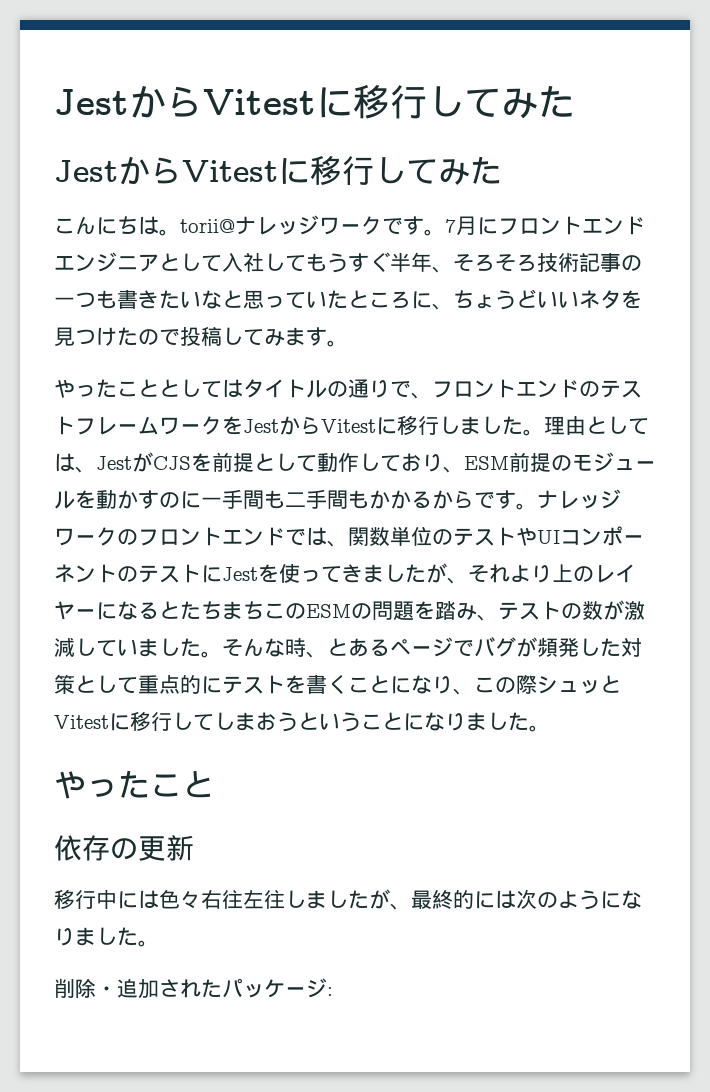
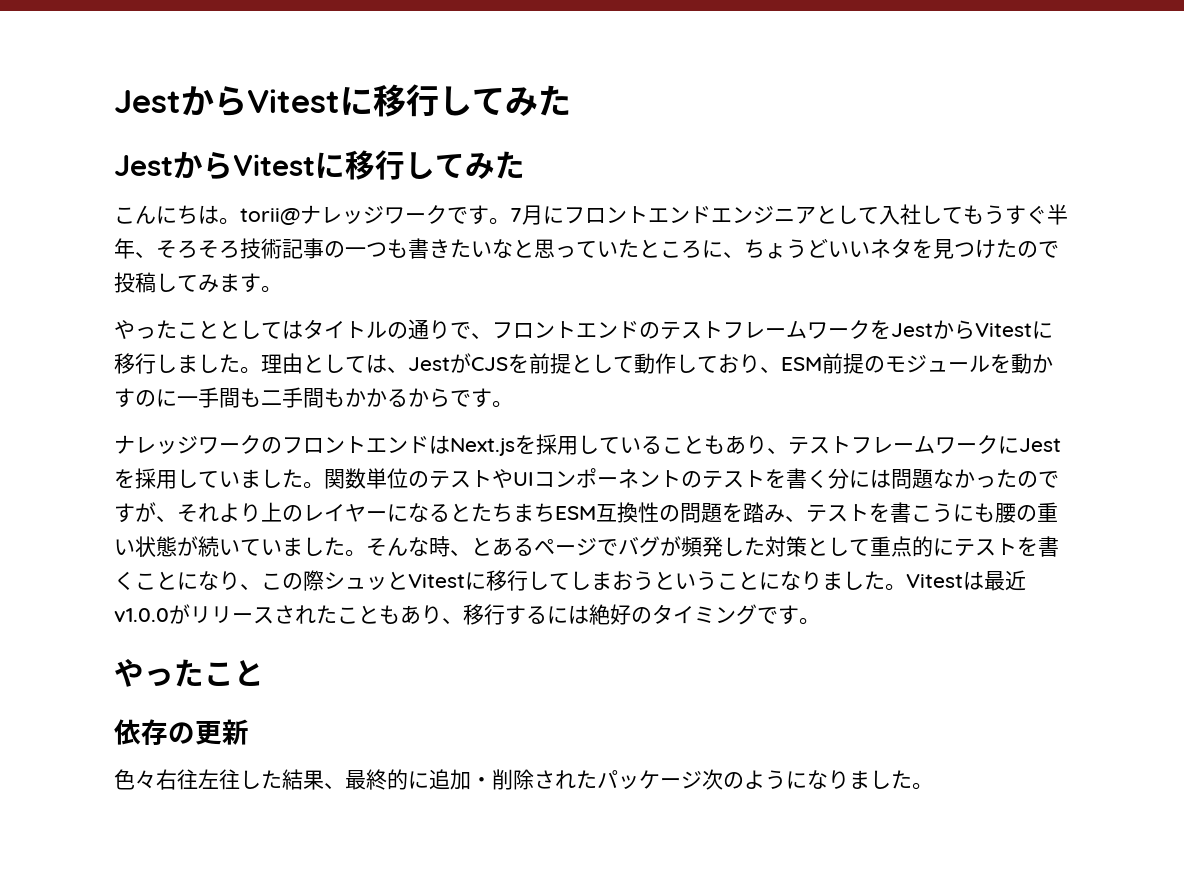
- 理由としては、JestがCJSを前提として動作しており、ESM前提のモジュールを動かすのに一手間も二手間もかかるからです。ナレッジワークのフロントエンドでは、関数単位のテストやUIコンポーネントのテストにJestを使ってきましたが、それより上のレイヤーになるとたちまちこのESMの問題を踏み、テストの数が激減していました。
+ 理由としては、JestがCJSを前提として動作しており、ESM前提のモジュールを動かすのに一手間も二手間もかかるからです。
+ ナレッジワークのフロントエンドはNext.jsを採用していることもあり、テストフレームワークにJestを採用していました。関数単位のテストやUIコンポーネントのテストを書く分には問題なかったのですが、それより上のレイヤーになるとたちまちESM互換性の問題を踏み、テストを書こうにも腰の重い状態が続いていました。
+ Vitestは最近v1.0.0がリリースされたこともあり、移行するには絶好のタイミングです。
- 移行中には色々右往左往しましたが、最終的には次のようになりました。
+ 色々右往左往した結果、最終的に追加・削除されたパッケージ次のようになりました。
- 削除・追加されたパッケージ:

